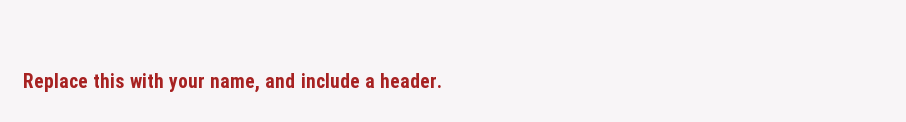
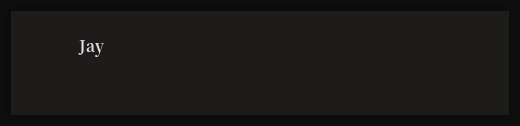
- Replace this with your name, and include a header.
+ Jay

